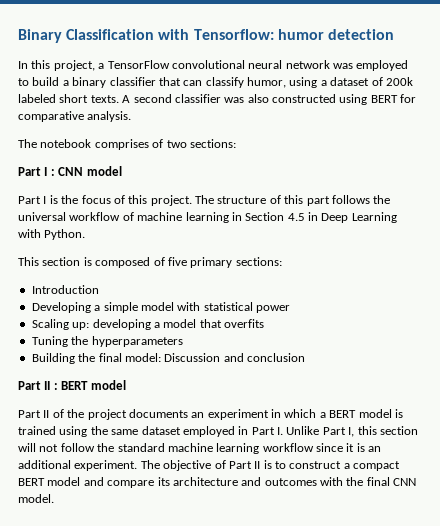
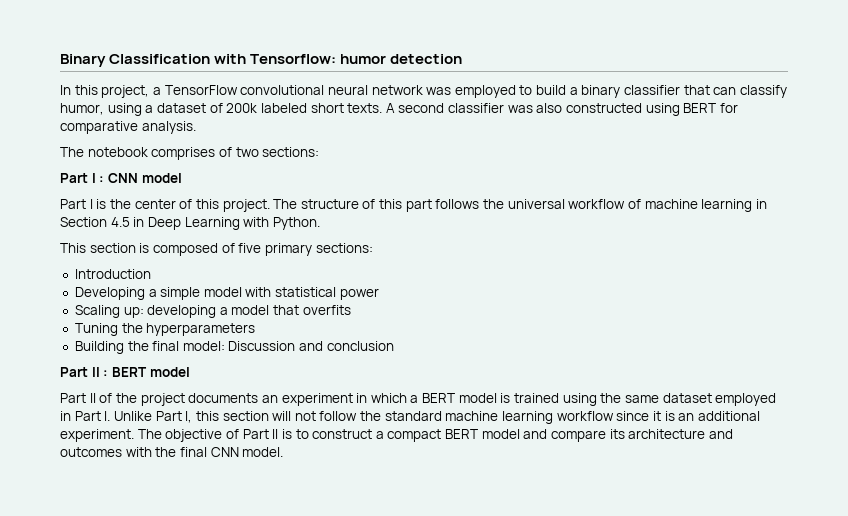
- Part I is the focus of this project.
+ Part I is the center of this project.

